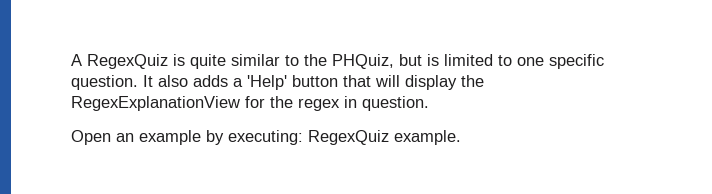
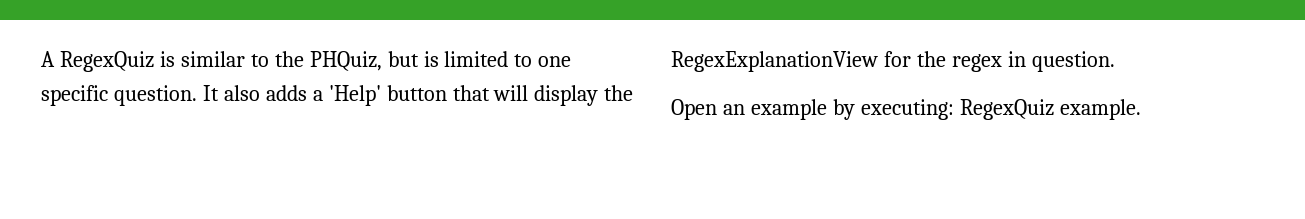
- A RegexQuiz is quite similar to the PHQuiz, but is limited to one specific question.
+ A RegexQuiz is similar to the PHQuiz, but is limited to one specific question.

